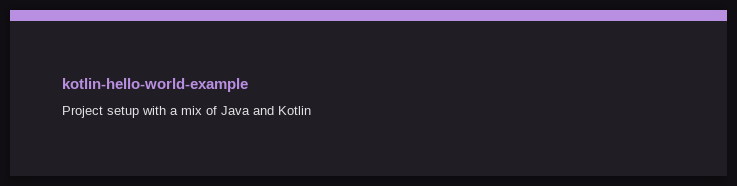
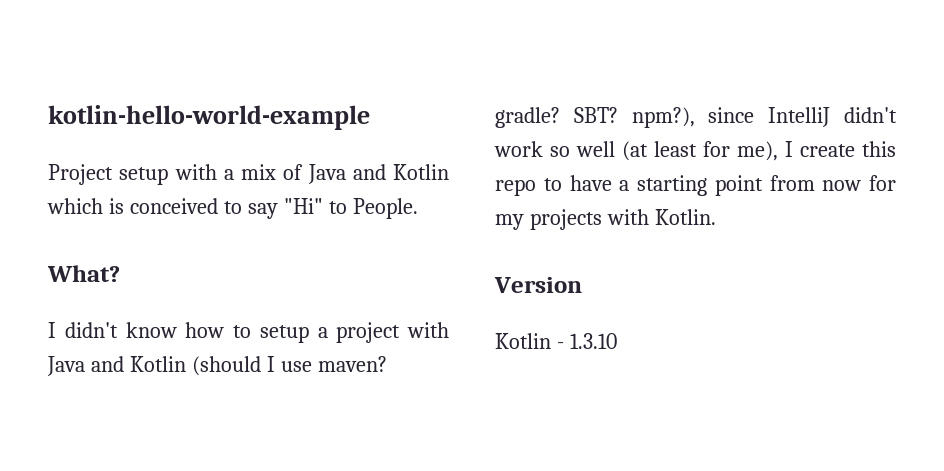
- Project setup with a mix of Java and Kotlin
+ Project setup with a mix of Java and Kotlin which is conceived to say "Hi" to People.
+ What?
+ I didn't know how to setup a project with Java and Kotlin (should I use maven? gradle? SBT? npm?), since IntelliJ didn't work so well (at least for me), I create this repo to have a starting point from now for my projects with Kotlin.
+ Version
+ Kotlin - 1.3.10

